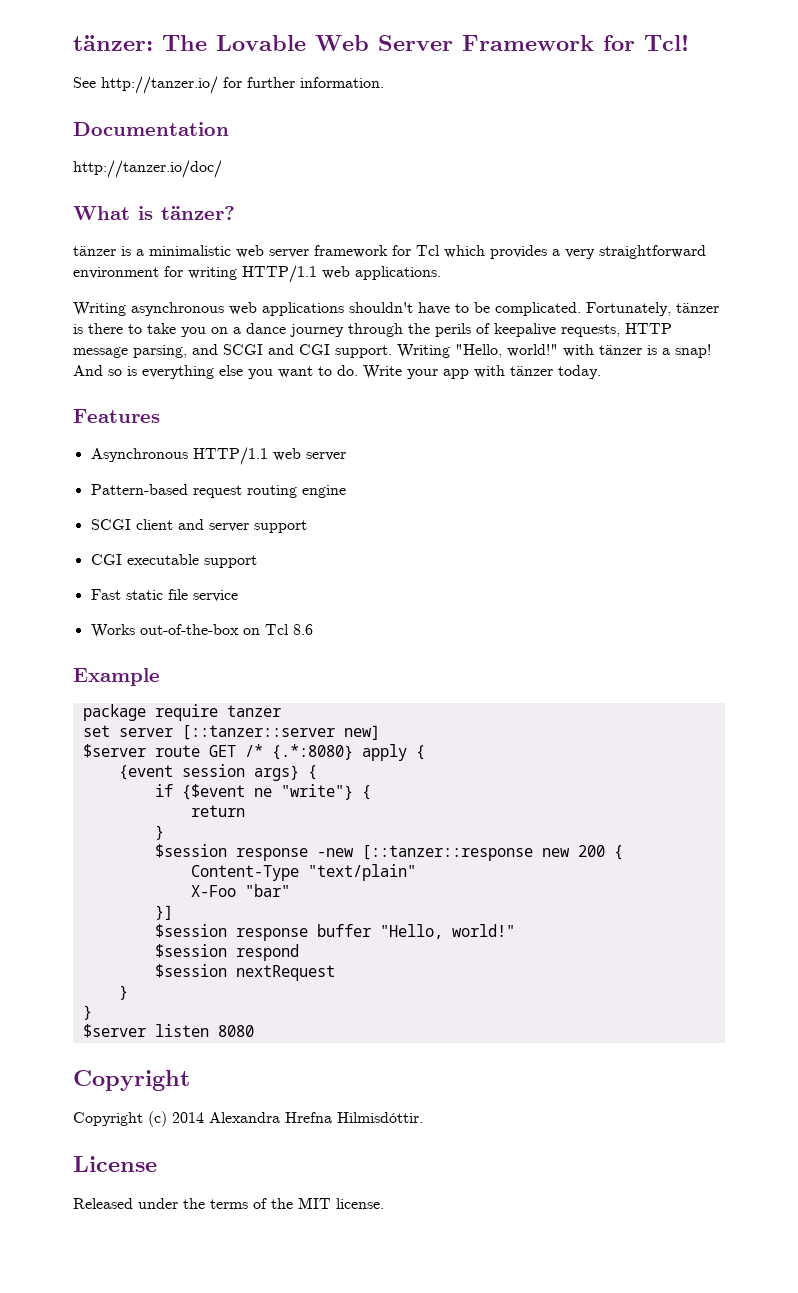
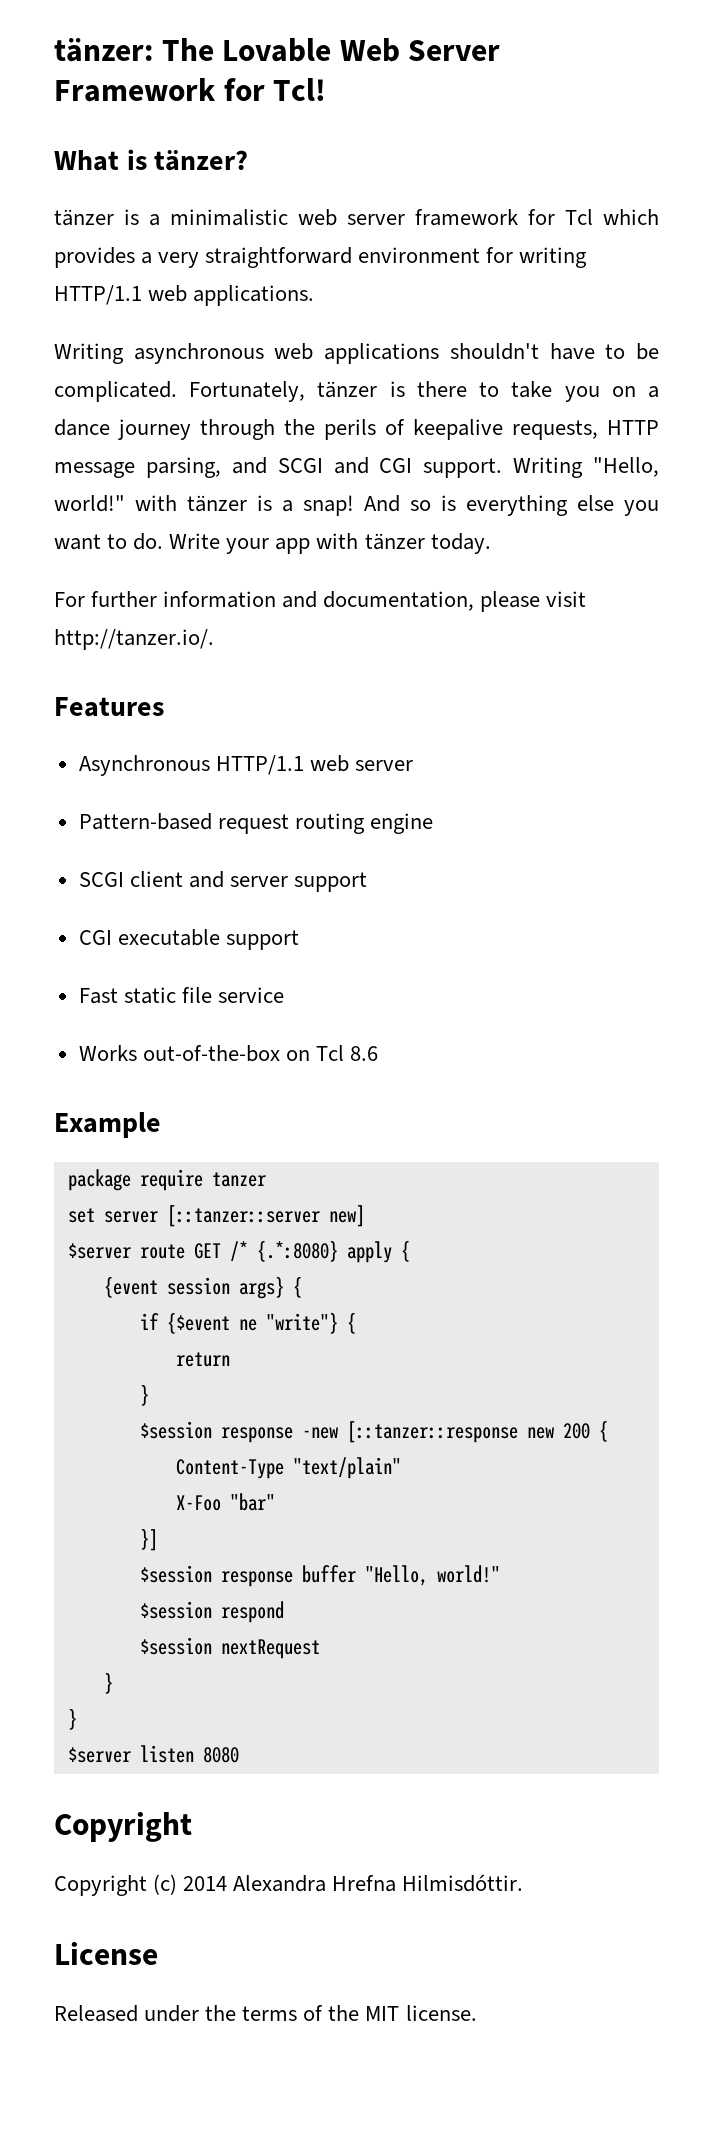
- See http://tanzer.io/ for further information.
- Documentation
- http://tanzer.io/doc/
+ For further information and documentation, please visit http://tanzer.io/.

